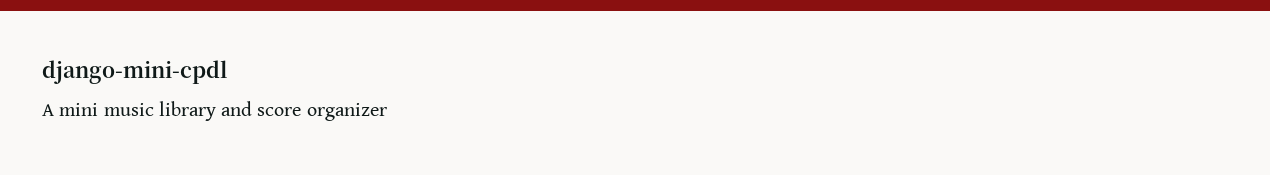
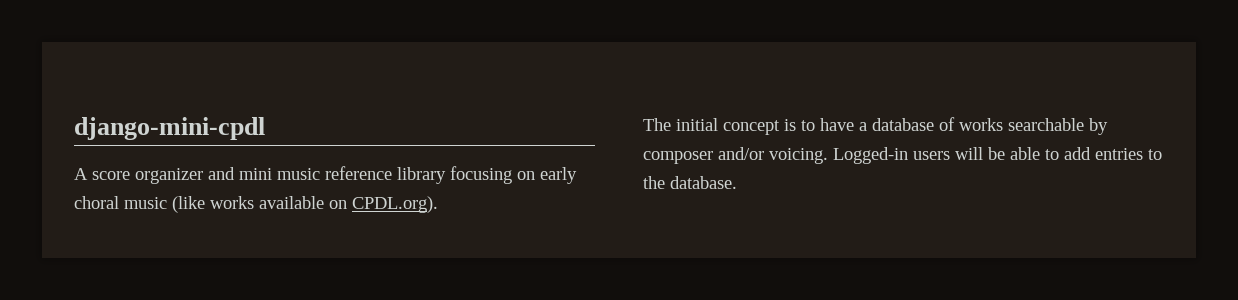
- A mini music library and score organizer
+ A score organizer and mini music reference library focusing on early choral music (like works available on CPDL.org).
+ The initial concept is to have a database of works searchable by composer and/or voicing. Logged-in users will be able to add entries to the database.

